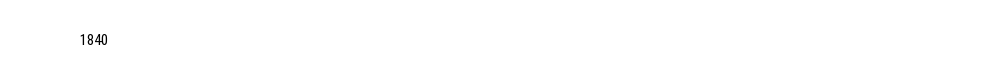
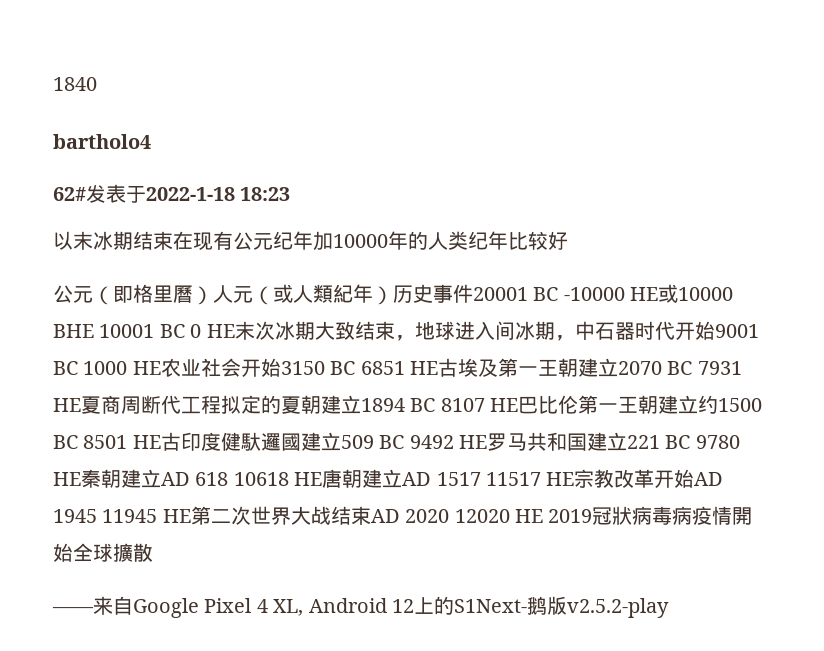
+ bartholo4
+ 62#发表于2022-1-18 18:23
+ 以末冰期结束在现有公元纪年加10000年的人类纪年比较好
+ 公元（即格里曆）人元（或人類紀年）历史事件20001 BC -10000 HE或10000 BHE 10001 BC 0 HE末次冰期大致结束，地球进入间冰期，中石器时代开始9001 BC 1000 HE农业社会开始3150 BC 6851 HE古埃及第一王朝建立2070 BC 7931 HE夏商周断代工程拟定的夏朝建立1894 BC 8107 HE巴比伦第一王朝建立约1500 BC 8501 HE古印度健馱邏國建立509 BC 9492 HE罗马共和国建立221 BC 9780 HE秦朝建立AD 618 10618 HE唐朝建立AD 1517 11517 HE宗教改革开始AD 1945 11945 HE第二次世界大战结束AD 2020 12020 HE 2019冠狀病毒病疫情開始全球擴散
+ ——来自Google Pixel 4 XL, Android 12上的S1Next-鹅版v2.5.2-play

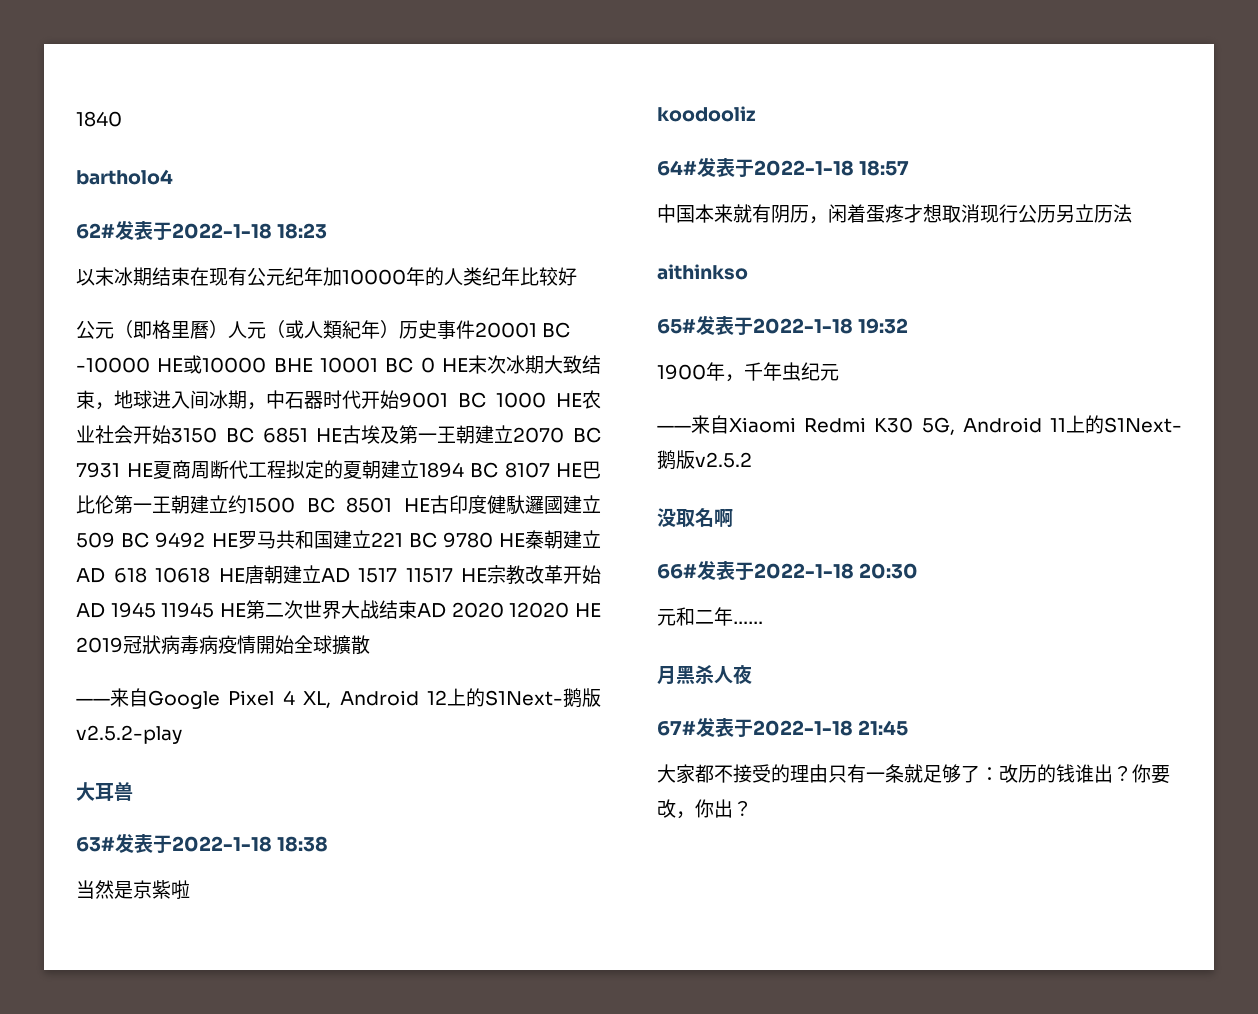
+ 大耳兽
+ 63#发表于2022-1-18 18:38
+ 当然是京紫啦
+ koodooliz
+ 64#发表于2022-1-18 18:57
+ 中国本来就有阴历，闲着蛋疼才想取消现行公历另立历法
+ aithinkso
+ 65#发表于2022-1-18 19:32
+ 1900年，千年虫纪元
+ ——来自Xiaomi Redmi K30 5G, Android 11上的S1Next-鹅版v2.5.2
+ 没取名啊
+ 66#发表于2022-1-18 20:30
+ 元和二年……
+ 月黑杀人夜
+ 67#发表于2022-1-18 21:45
+ 大家都不接受的理由只有一条就足够了：改历的钱谁出？你要改，你出？

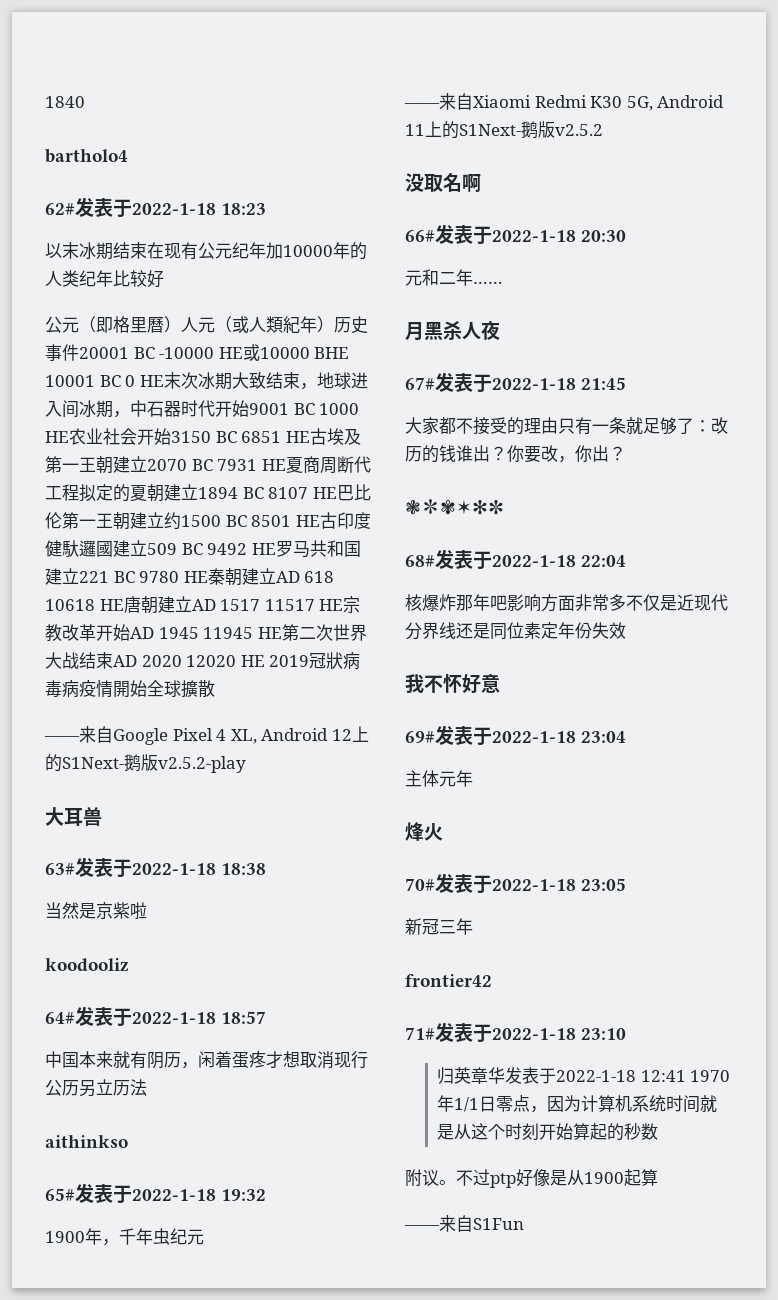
+ ❃✽✾✶✻✼
+ 68#发表于2022-1-18 22:04
+ 核爆炸那年吧影响方面非常多不仅是近现代分界线还是同位素定年份失效
+ 我不怀好意
+ 69#发表于2022-1-18 23:04
+ 主体元年
+ 烽火
+ 70#发表于2022-1-18 23:05
+ 新冠三年
+ frontier42
+ 71#发表于2022-1-18 23:10
+ 归英章华发表于2022-1-18 12:41 1970年1/1日零点，因为计算机系统时间就是从这个时刻开始算起的秒数
+ 附议。不过ptp好像是从1900起算
+ ——来自S1Fun

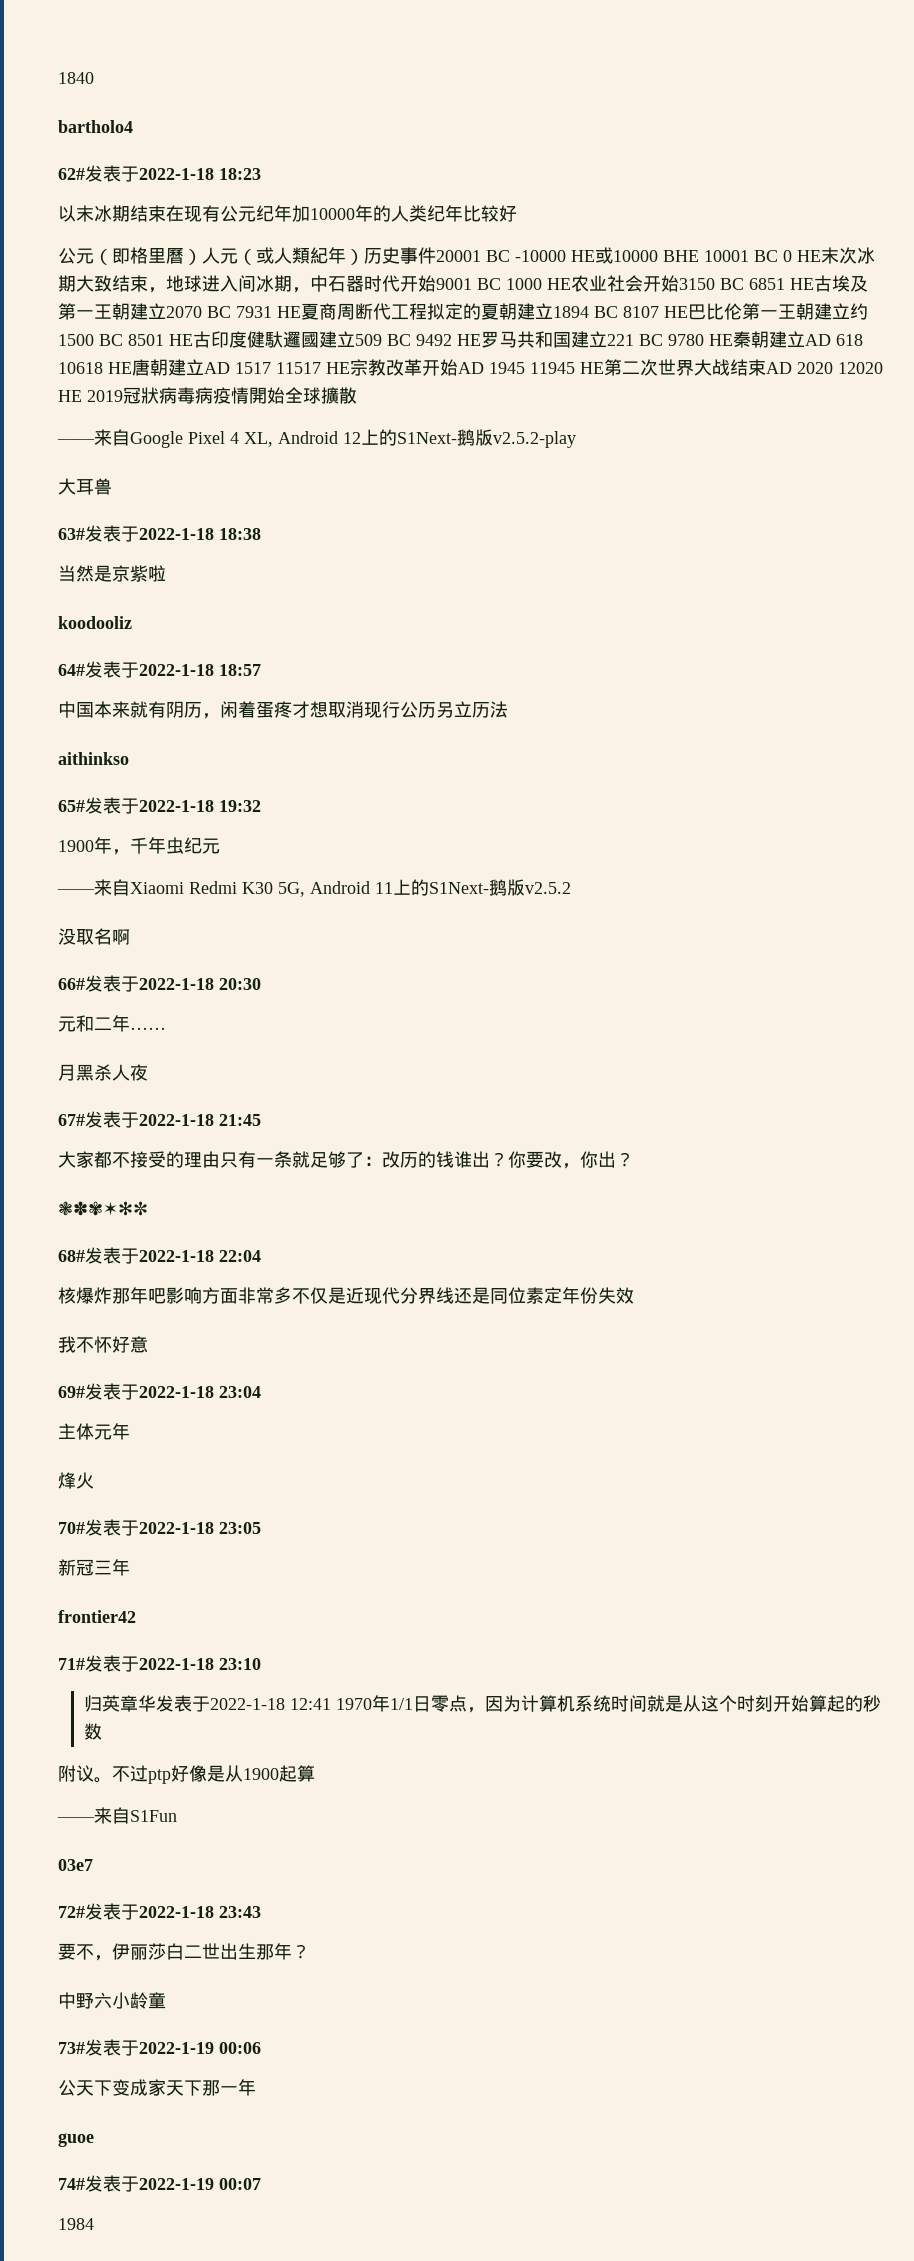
+ 03e7
+ 72#发表于2022-1-18 23:43
+ 要不，伊丽莎白二世出生那年？
+ 中野六小龄童
+ 73#发表于2022-1-19 00:06
+ 公天下变成家天下那一年
+ guoe
+ 74#发表于2022-1-19 00:07
+ 1984

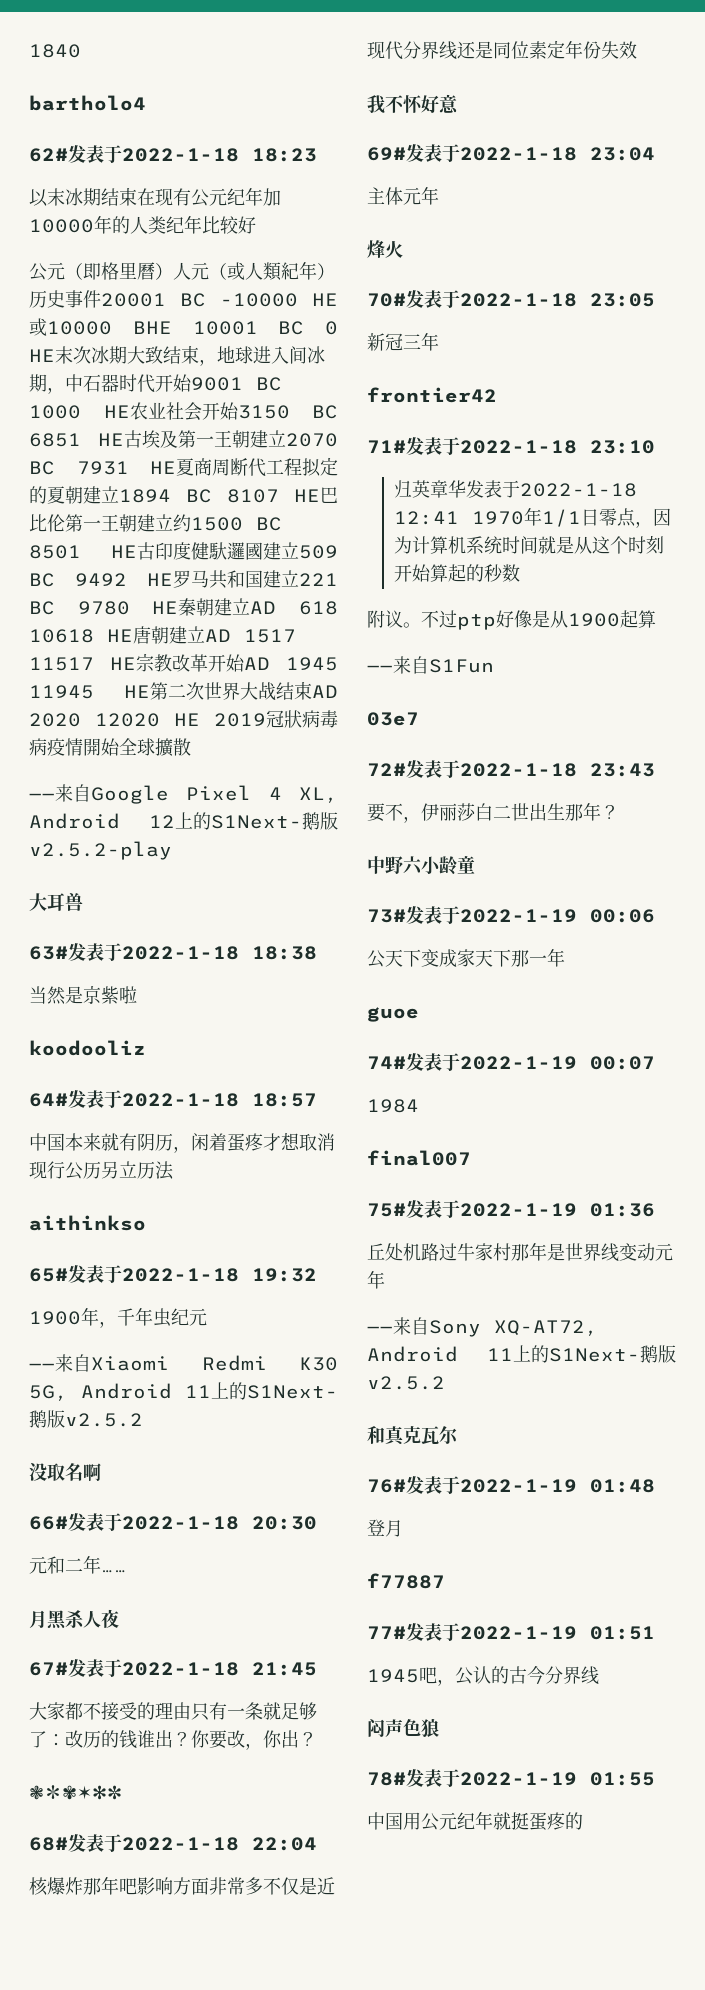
+ final007
+ 75#发表于2022-1-19 01:36
+ 丘处机路过牛家村那年是世界线变动元年
+ ——来自Sony XQ-AT72, Android 11上的S1Next-鹅版v2.5.2
+ 和真克瓦尔
+ 76#发表于2022-1-19 01:48
+ 登月
+ f77887
+ 77#发表于2022-1-19 01:51
+ 1945吧，公认的古今分界线
+ 闷声色狼
+ 78#发表于2022-1-19 01:55
+ 中国用公元纪年就挺蛋疼的

